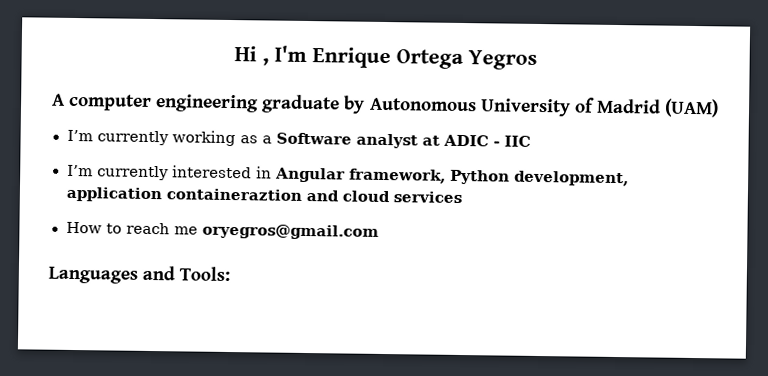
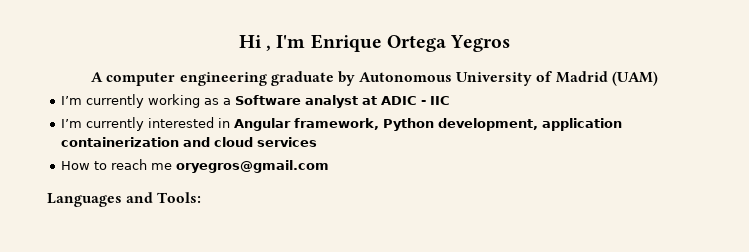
- I’m currently interested in Angular framework, Python development, application containeraztion and cloud services
+ I’m currently interested in Angular framework, Python development, application containerization and cloud services

